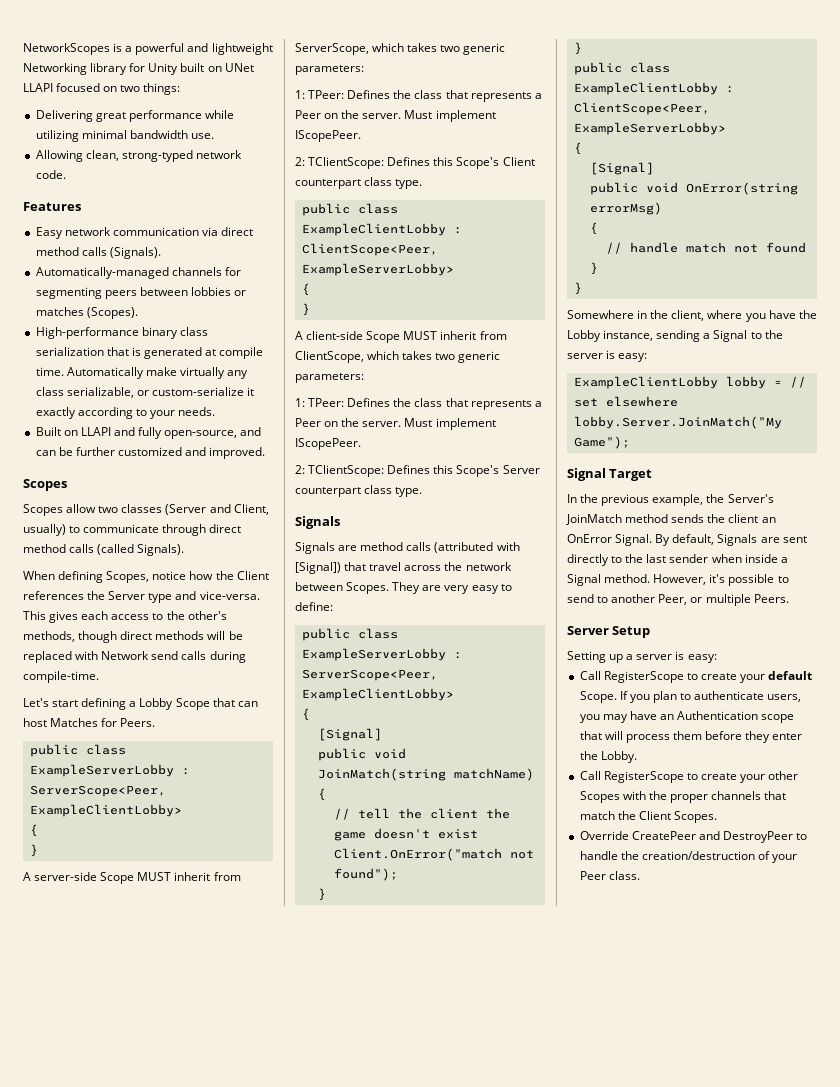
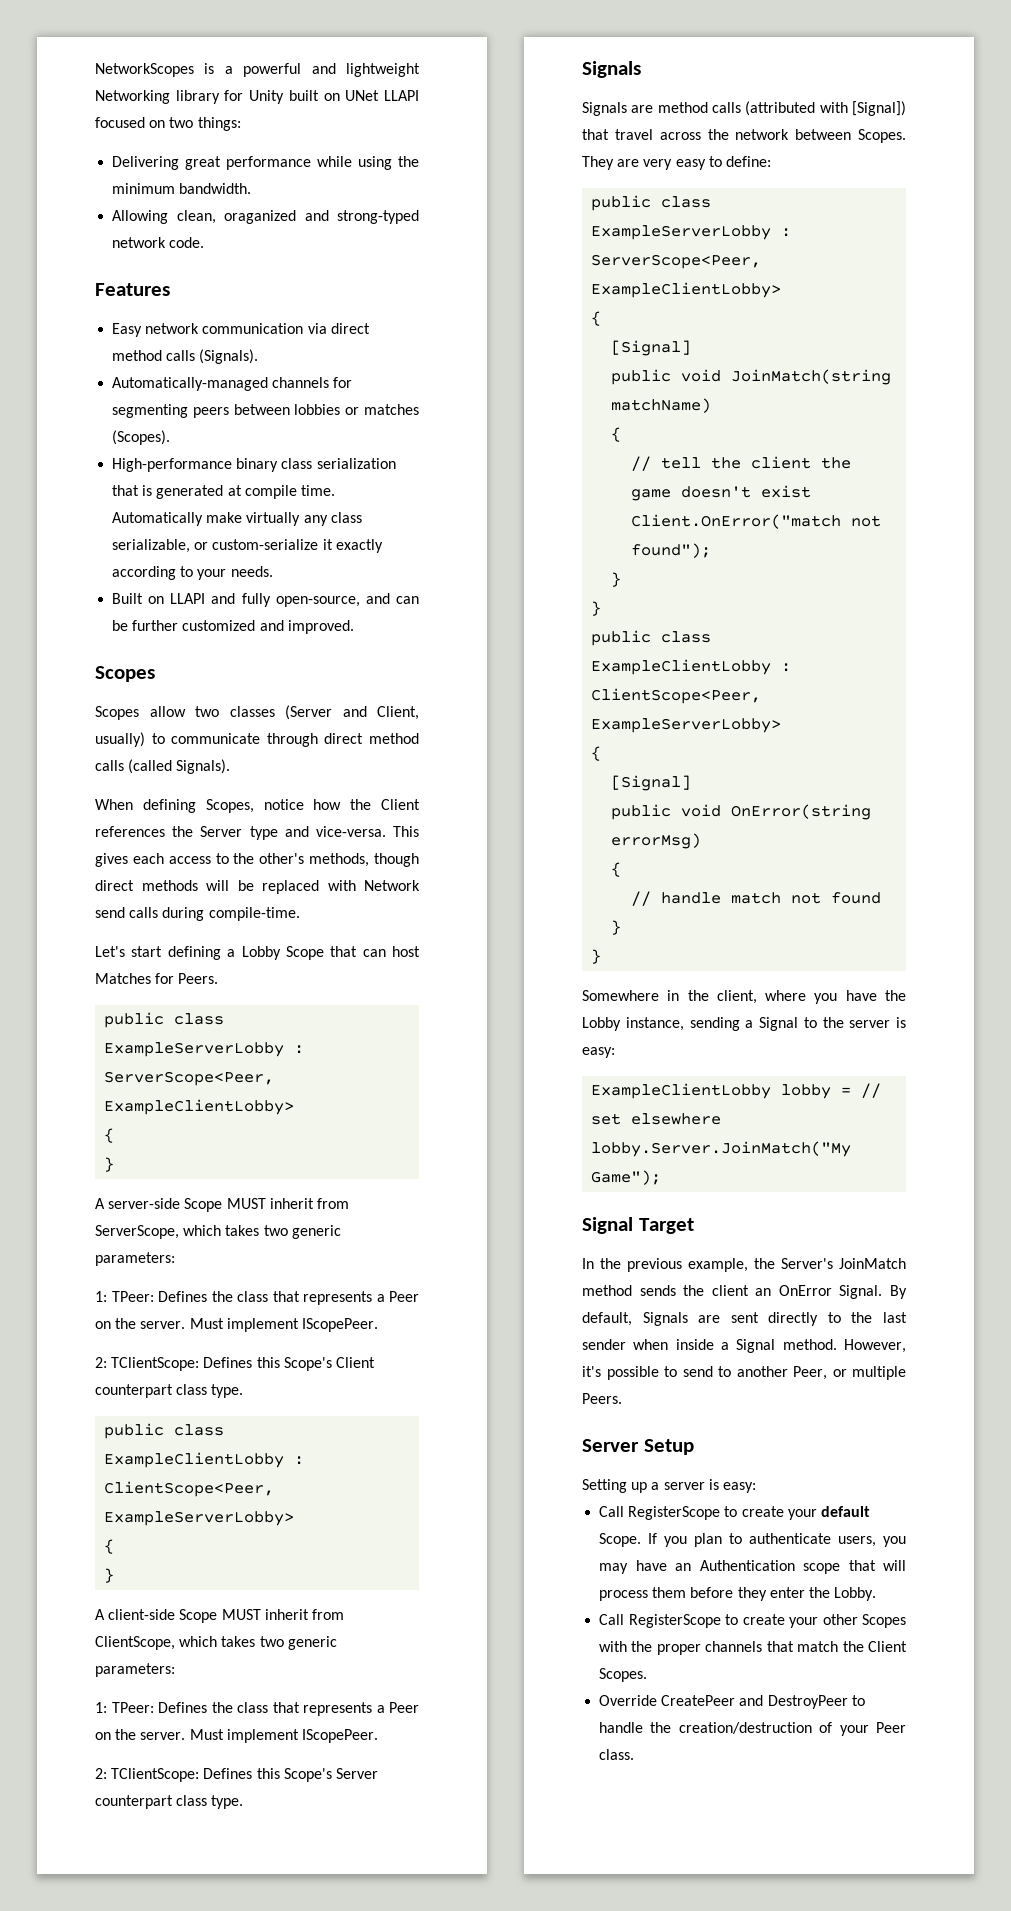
- Delivering great performance while utilizing minimal bandwidth use.
+ Delivering great performance while using the minimum bandwidth.
- Allowing clean, strong-typed network code.
+ Allowing clean, oraganized and strong-typed network code.

